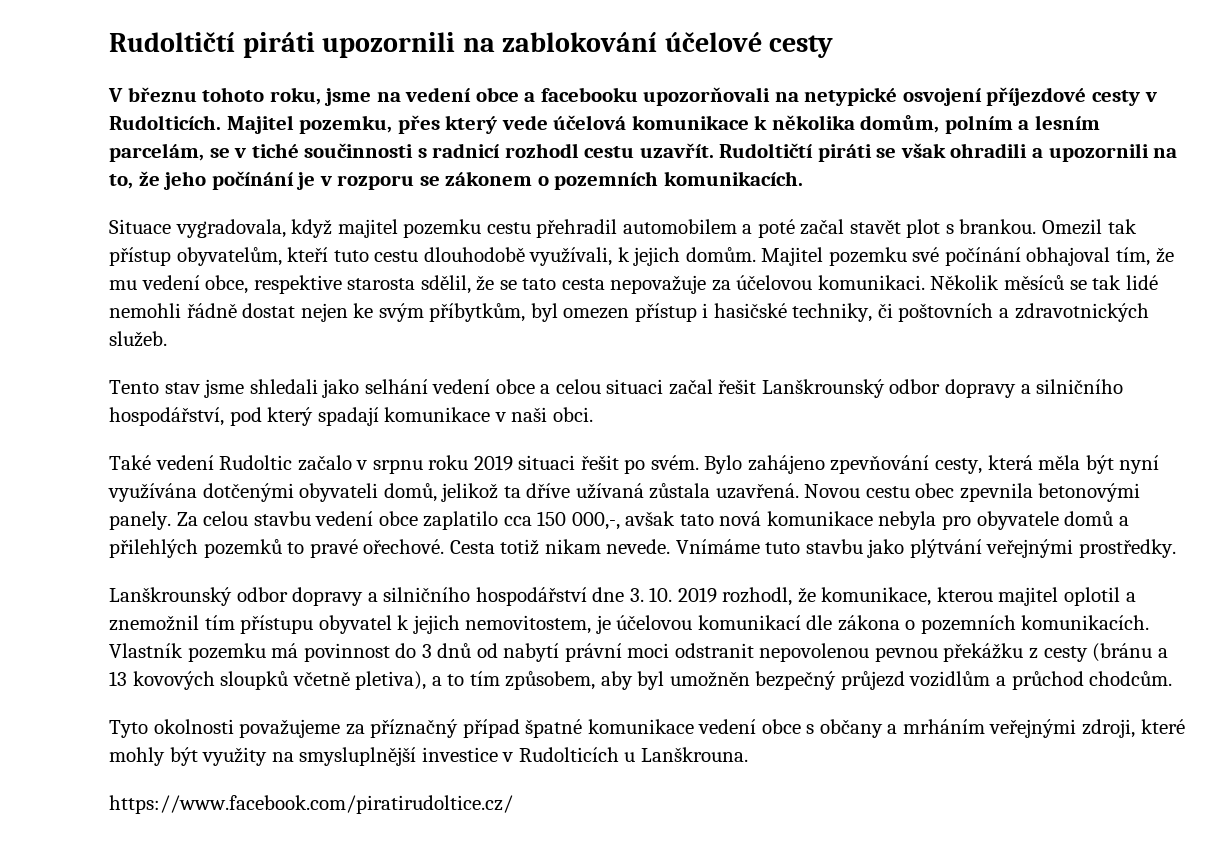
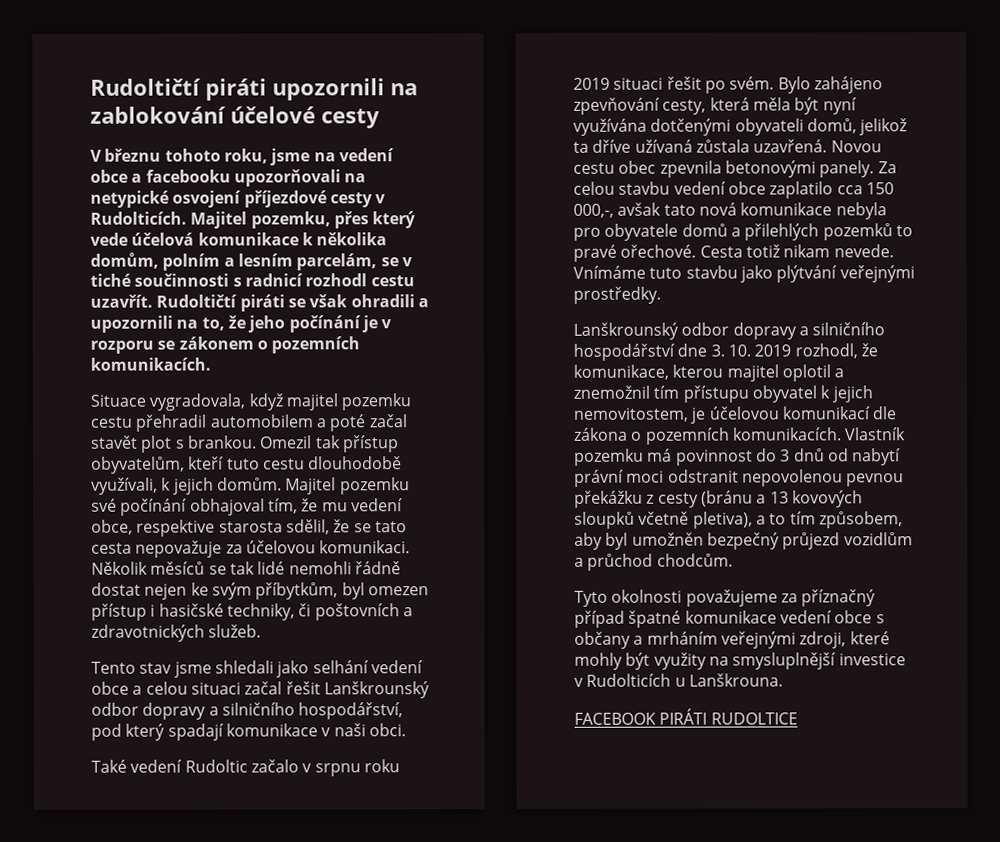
- https://www.facebook.com/piratirudoltice.cz/
+ FACEBOOK PIRÁTI RUDOLTICE

